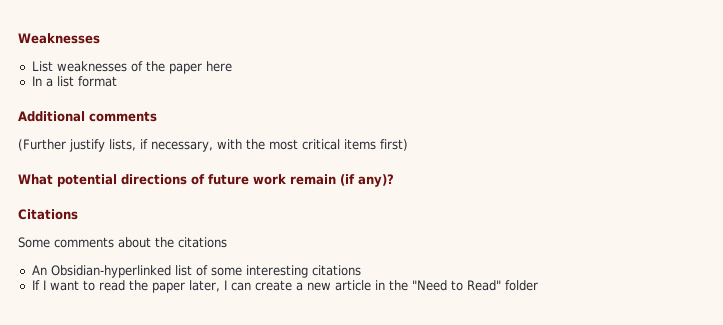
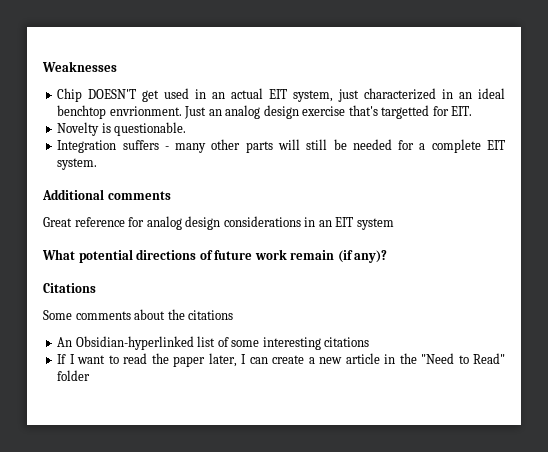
- List weaknesses of the paper here
- In a list format
+ Chip DOESN'T get used in an actual EIT system, just characterized in an ideal benchtop envrionment. Just an analog design exercise that's targetted for EIT.
+ Novelty is questionable.
+ Integration suffers - many other parts will still be needed for a complete EIT system.
  Additional comments
- (Further justify lists, if necessary, with the most critical items first)
+ Great reference for analog design considerations in an EIT system

